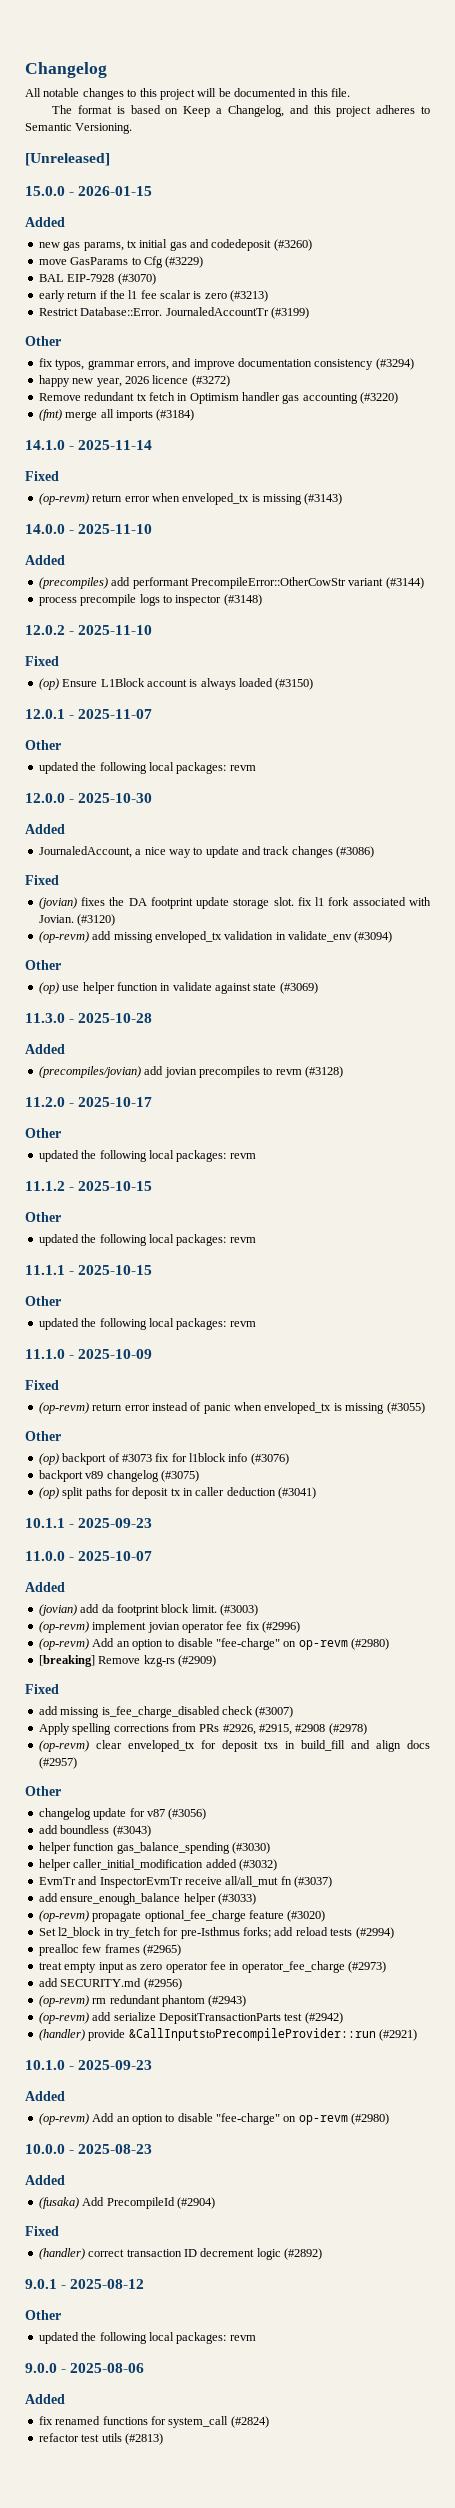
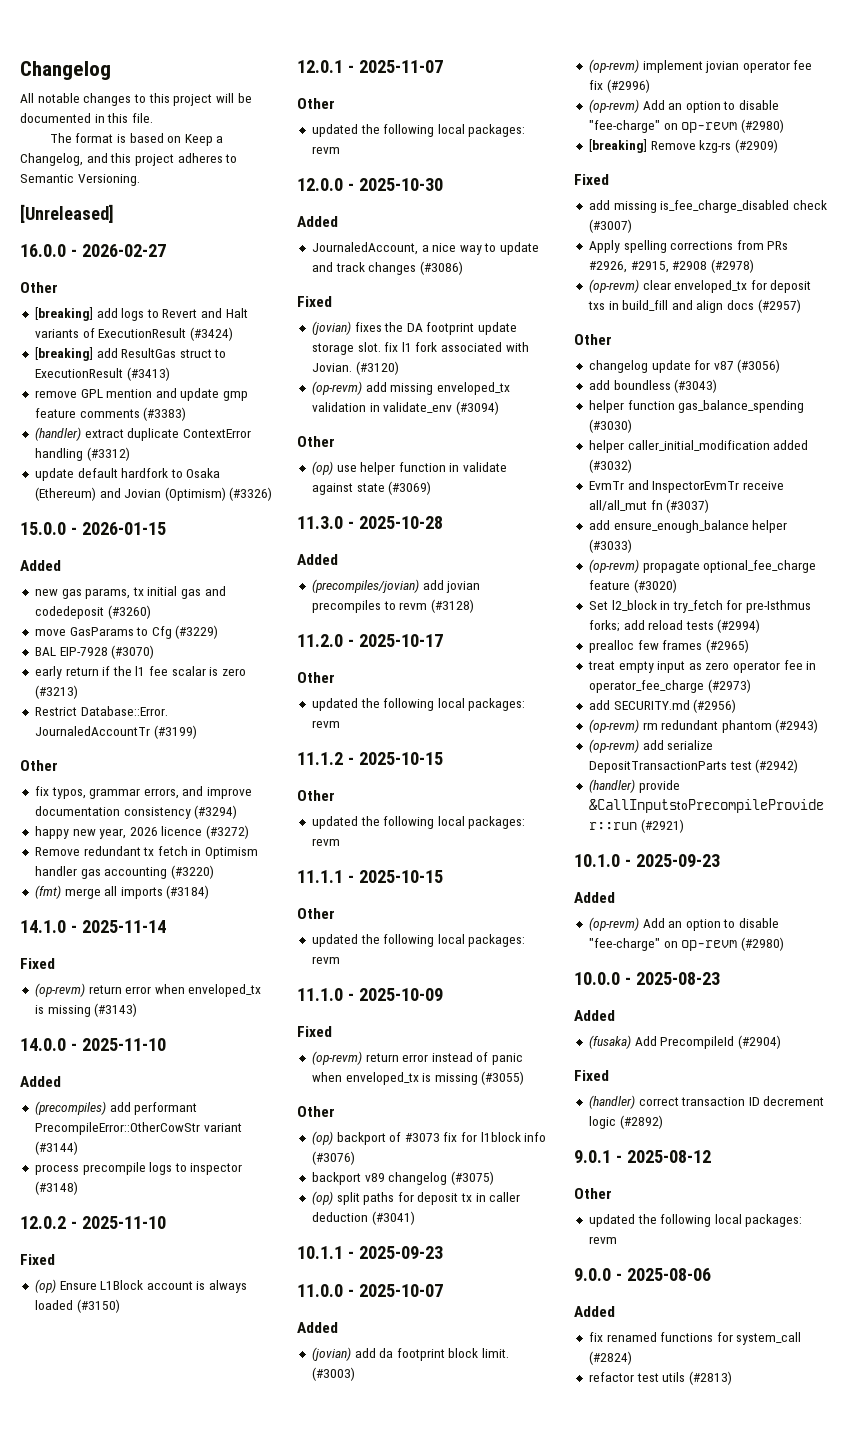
+ 16.0.0 - 2026-02-27
+ Other
+ [breaking] add logs to Revert and Halt variants of ExecutionResult (#3424)
+ [breaking] add ResultGas struct to ExecutionResult (#3413)
+ remove GPL mention and update gmp feature comments (#3383)
+ (handler) extract duplicate ContextError handling (#3312)
+ update default hardfork to Osaka (Ethereum) and Jovian (Optimism) (#3326)

